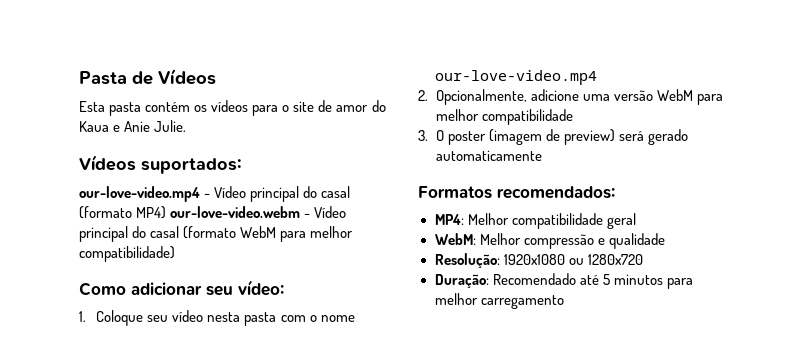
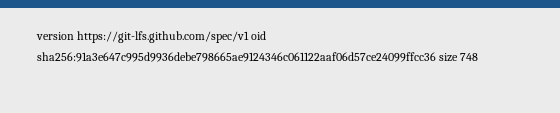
- Pasta de Vídeos
- Esta pasta contém os vídeos para o site de amor do Kaua e Anie Julie.
- Vídeos suportados:
- our-love-video.mp4 - Vídeo principal do casal (formato MP4) our-love-video.webm - Vídeo principal do casal (formato WebM para melhor compatibilidade)
- Como adicionar seu vídeo:
- 1. Coloque seu vídeo nesta pasta com o nome our-love-video.mp4
- 2. Opcionalmente, adicione uma versão WebM para melhor compatibilidade
- 3. O poster (imagem de preview) será gerado automaticamente
- Formatos recomendados:
- MP4: Melhor compatibilidade geral
- WebM: Melhor compressão e qualidade
- Resolução: 1920x1080 ou 1280x720
- Duração: Recomendado até 5 minutos para melhor carregamento
+ version https://git-lfs.github.com/spec/v1 oid sha256:91a3e647c995d9936debe798665ae9124346c061122aaf06d57ce24099ffcc36 size 748

